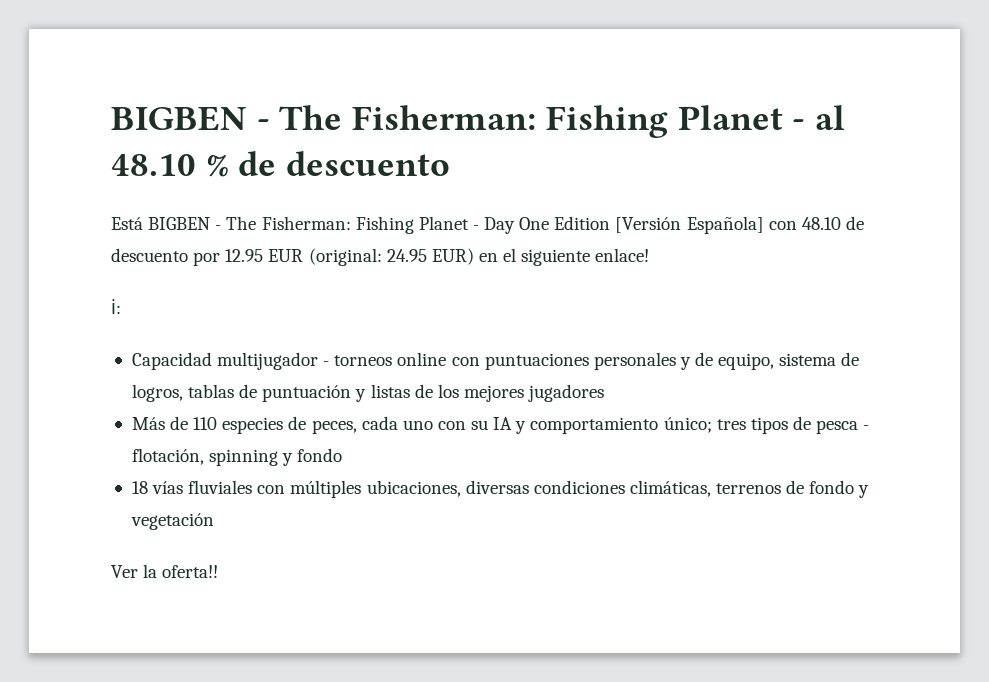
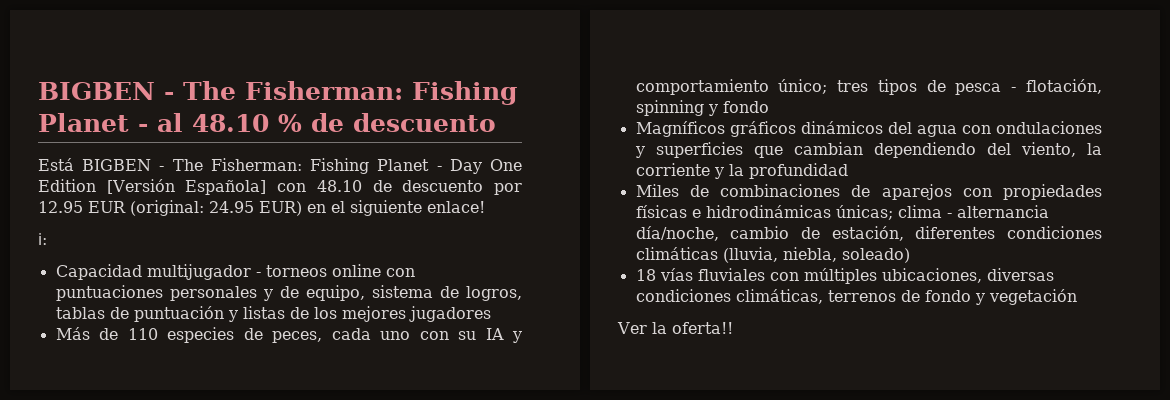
+ Magníficos gráficos dinámicos del agua con ondulaciones y superficies que cambian dependiendo del viento, la corriente y la profundidad
+ Miles de combinaciones de aparejos con propiedades físicas e hidrodinámicas únicas; clima - alternancia día/noche, cambio de estación, diferentes condiciones climáticas (lluvia, niebla, soleado)

